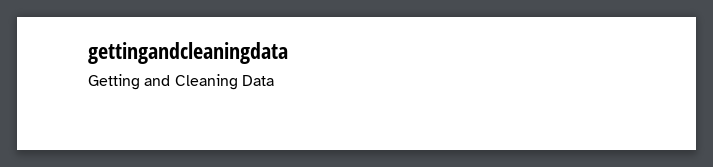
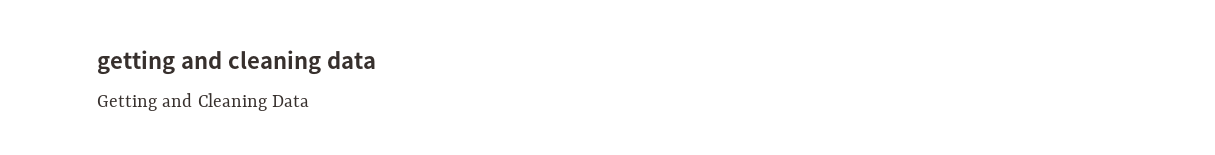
- gettingandcleaningdata
+ getting and cleaning data

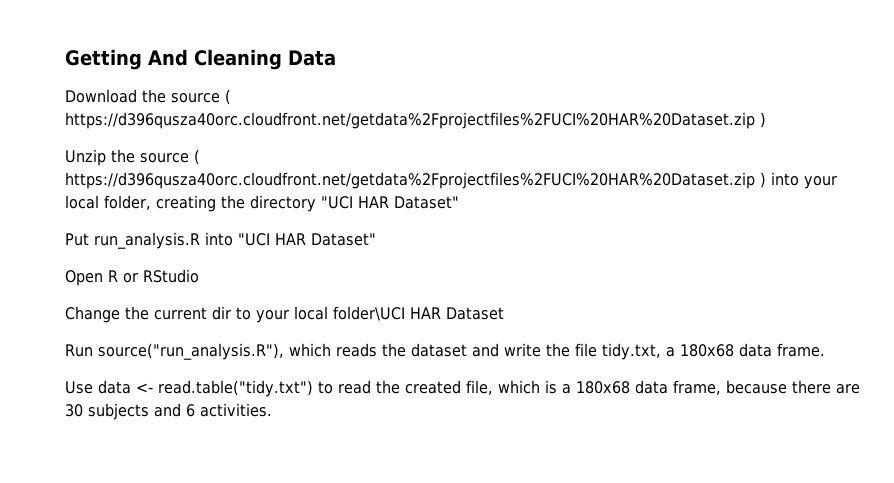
- getting and cleaning data
- Getting and Cleaning Data
+ Getting And Cleaning Data
+ Download the source ( https://d396qusza40orc.cloudfront.net/getdata%2Fprojectfiles%2FUCI%20HAR%20Dataset.zip )
+ Unzip the source ( https://d396qusza40orc.cloudfront.net/getdata%2Fprojectfiles%2FUCI%20HAR%20Dataset.zip ) into your local folder, creating the directory "UCI HAR Dataset"
+ Put run_analysis.R into "UCI HAR Dataset"
+ Open R or RStudio
+ Change the current dir to your local folder\UCI HAR Dataset
+ Run source("run_analysis.R"), which reads the dataset and write the file tidy.txt, a 180x68 data frame.
+ Use data <- read.table("tidy.txt") to read the created file, which is a 180x68 data frame, because there are 30 subjects and 6 activities.

